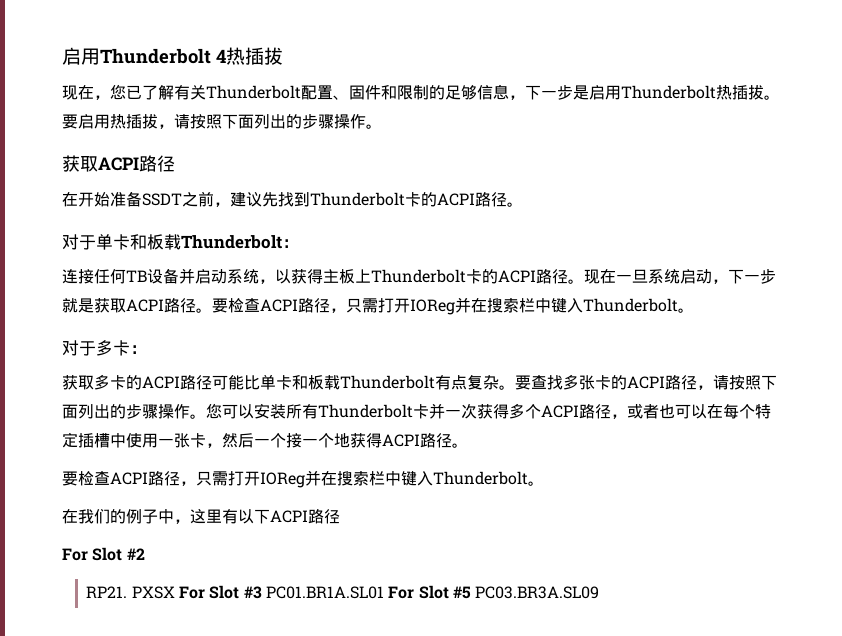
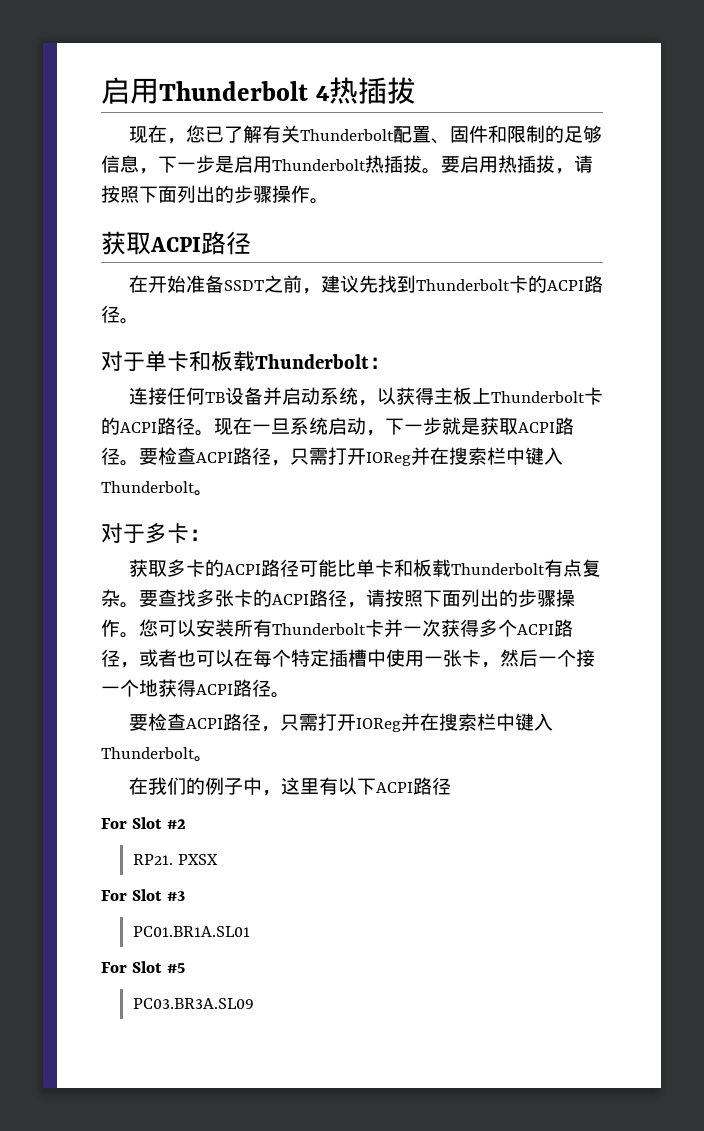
- PXSX For Slot #3 PC01.BR1A.SL01 For Slot #5 PC03.BR3A.SL09
+ PXSX
+ For Slot #3
+ PC01.BR1A.SL01
+ For Slot #5
+ PC03.BR3A.SL09

